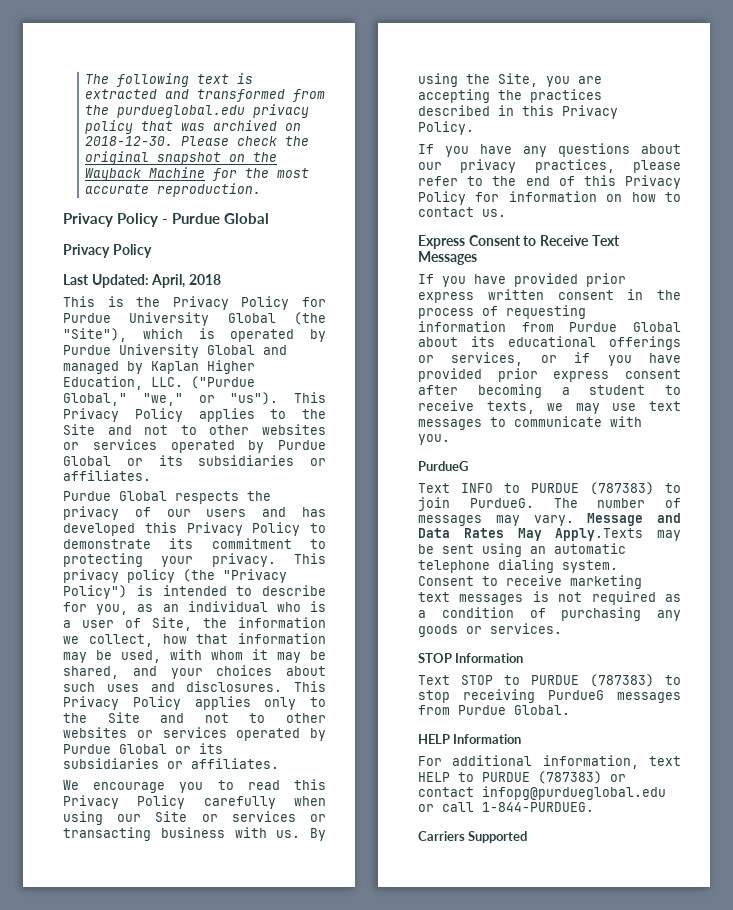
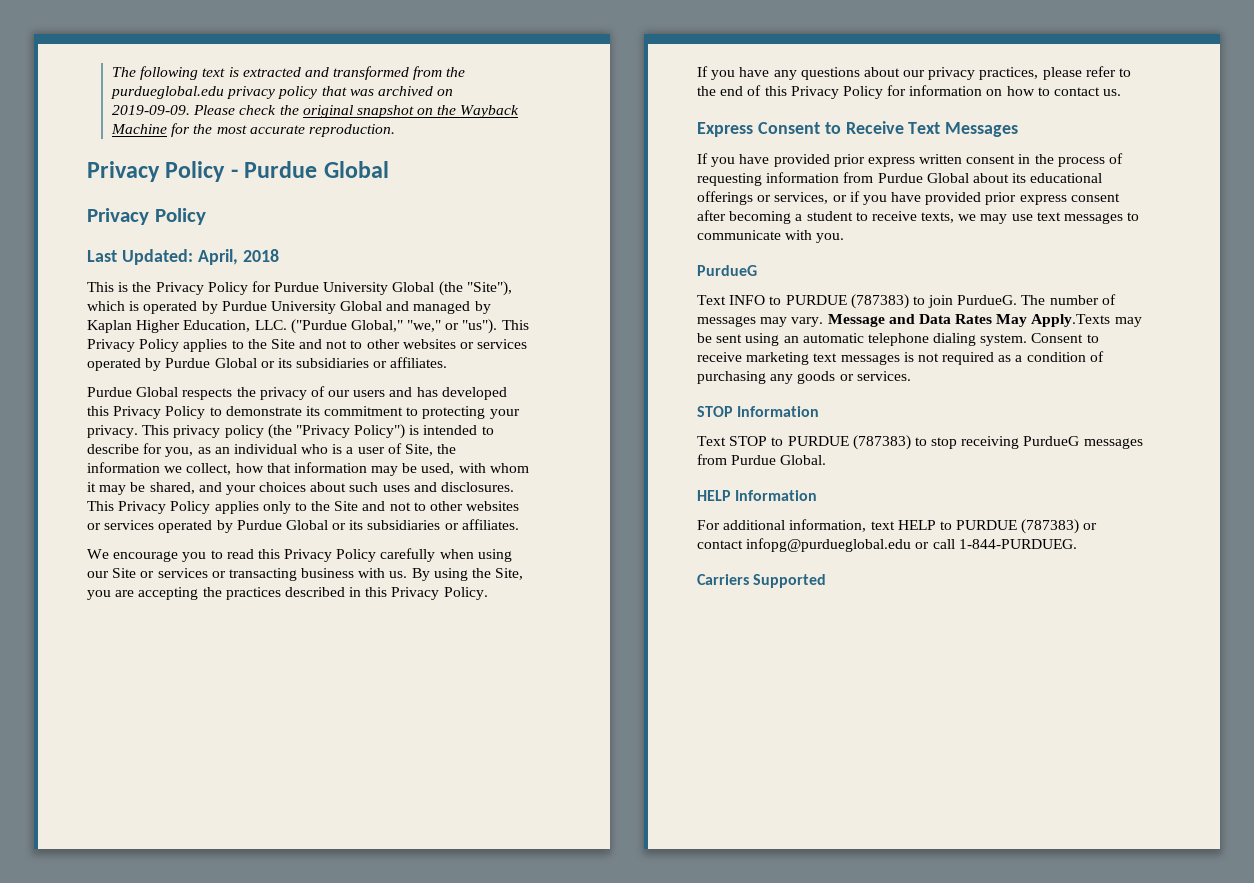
- The following text is extracted and transformed from the purdueglobal.edu privacy policy that was archived on 2018-12-30.
+ The following text is extracted and transformed from the purdueglobal.edu privacy policy that was archived on 2019-09-09.

